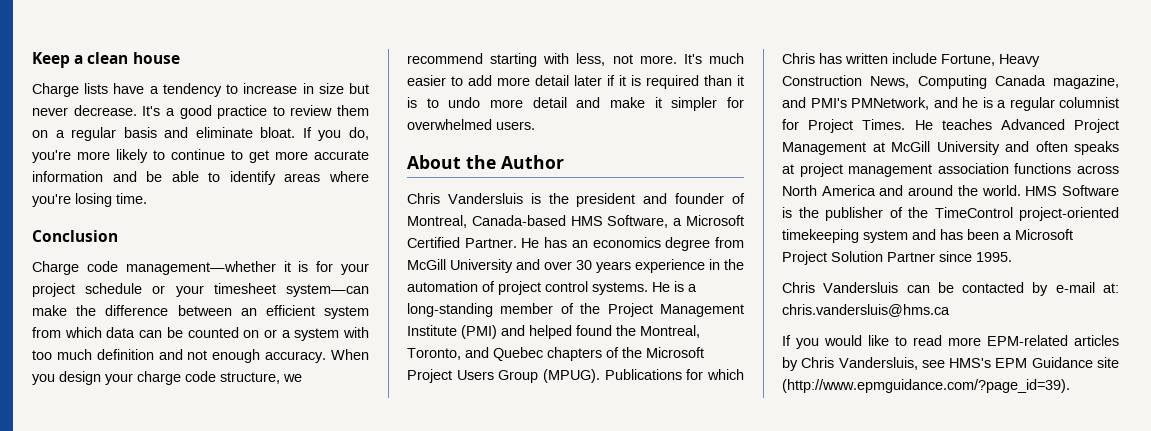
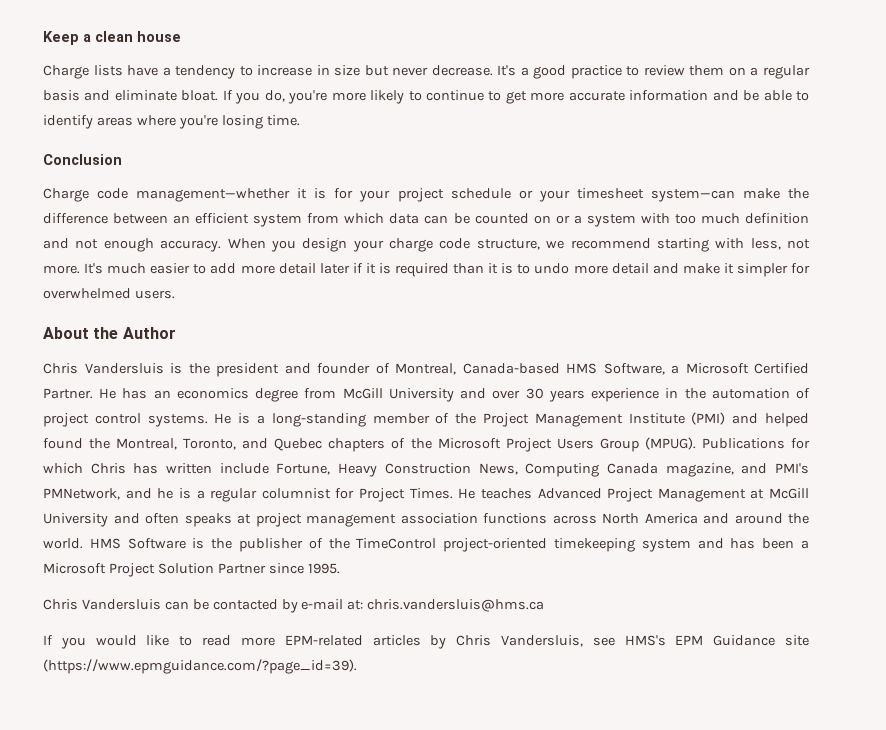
- If you would like to read more EPM-related articles by Chris Vandersluis, see HMS's EPM Guidance site (http://www.epmguidance.com/?page_id=39).
+ If you would like to read more EPM-related articles by Chris Vandersluis, see HMS's EPM Guidance site (https://www.epmguidance.com/?page_id=39).

